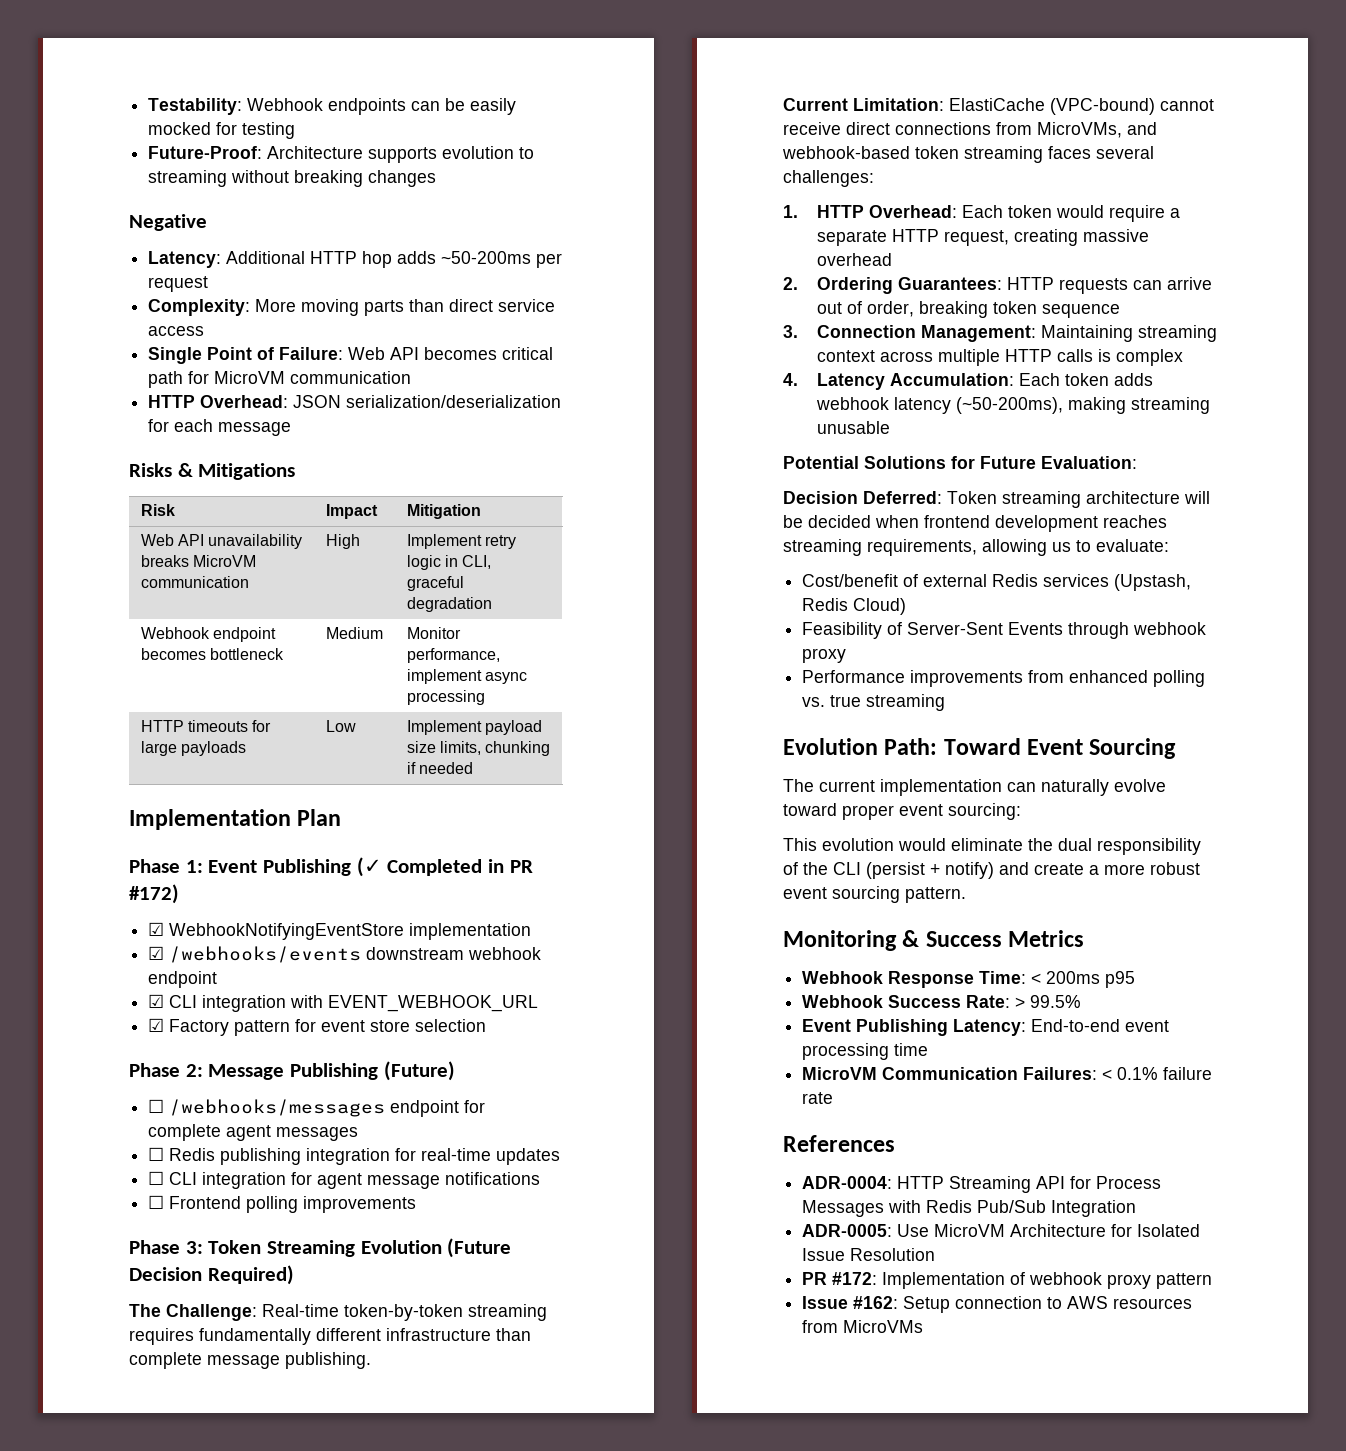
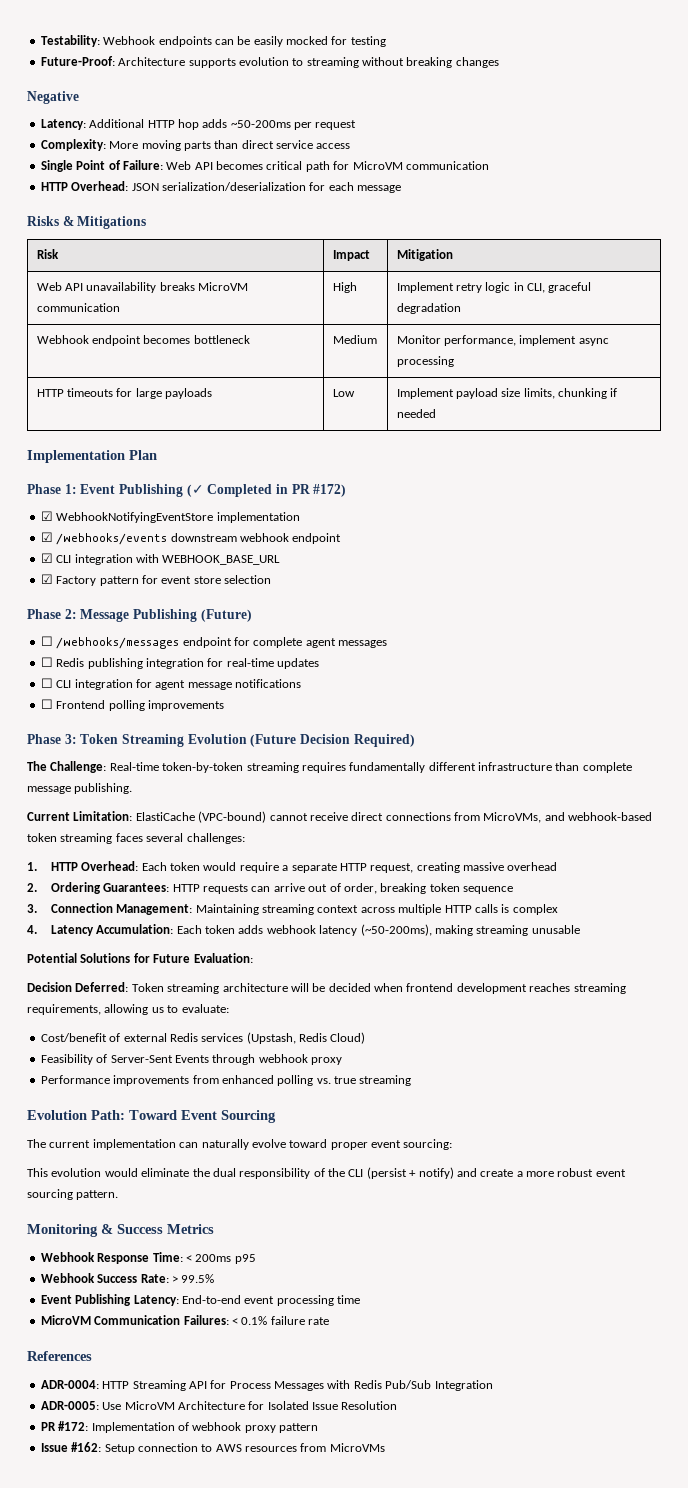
- ☑ CLI integration with EVENT_WEBHOOK_URL
+ ☑ CLI integration with WEBHOOK_BASE_URL

